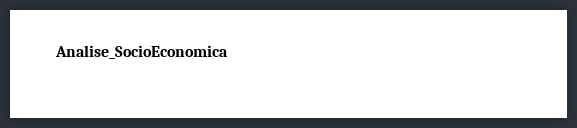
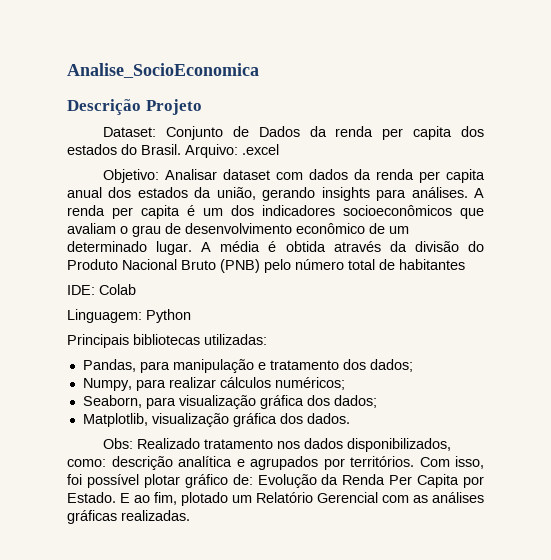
+ Descrição Projeto
+ Dataset: Conjunto de Dados da renda per capita dos estados do Brasil. Arquivo: .excel
+ Objetivo: Analisar dataset com dados da renda per capita anual dos estados da união, gerando insights para análises. A renda per capita é um dos indicadores socioeconômicos que avaliam o grau de desenvolvimento econômico de um determinado lugar. A média é obtida através da divisão do Produto Nacional Bruto (PNB) pelo número total de habitantes
+ IDE: Colab
+ Linguagem: Python
+ Principais bibliotecas utilizadas:
+ Pandas, para manipulação e tratamento dos dados;
+ Numpy, para realizar cálculos numéricos;
+ Seaborn, para visualização gráfica dos dados;
+ Matplotlib, visualização gráfica dos dados.
+ Obs: Realizado tratamento nos dados disponibilizados, como: descrição analítica e agrupados por territórios. Com isso, foi possível plotar gráfico de: Evolução da Renda Per Capita por Estado. E ao fim, plotado um Relatório Gerencial com as análises gráficas realizadas.

